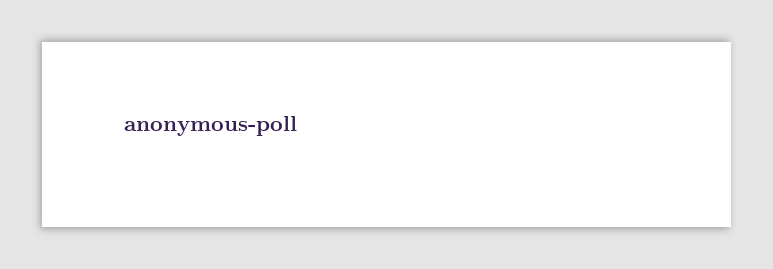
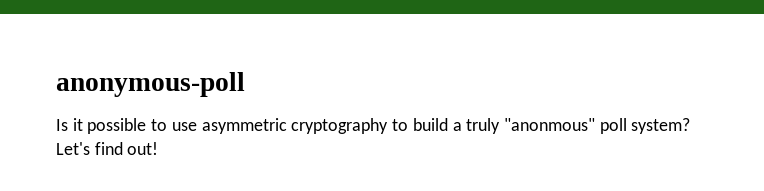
+ Is it possible to use asymmetric cryptography to build a truly "anonmous" poll system? Let's find out!

